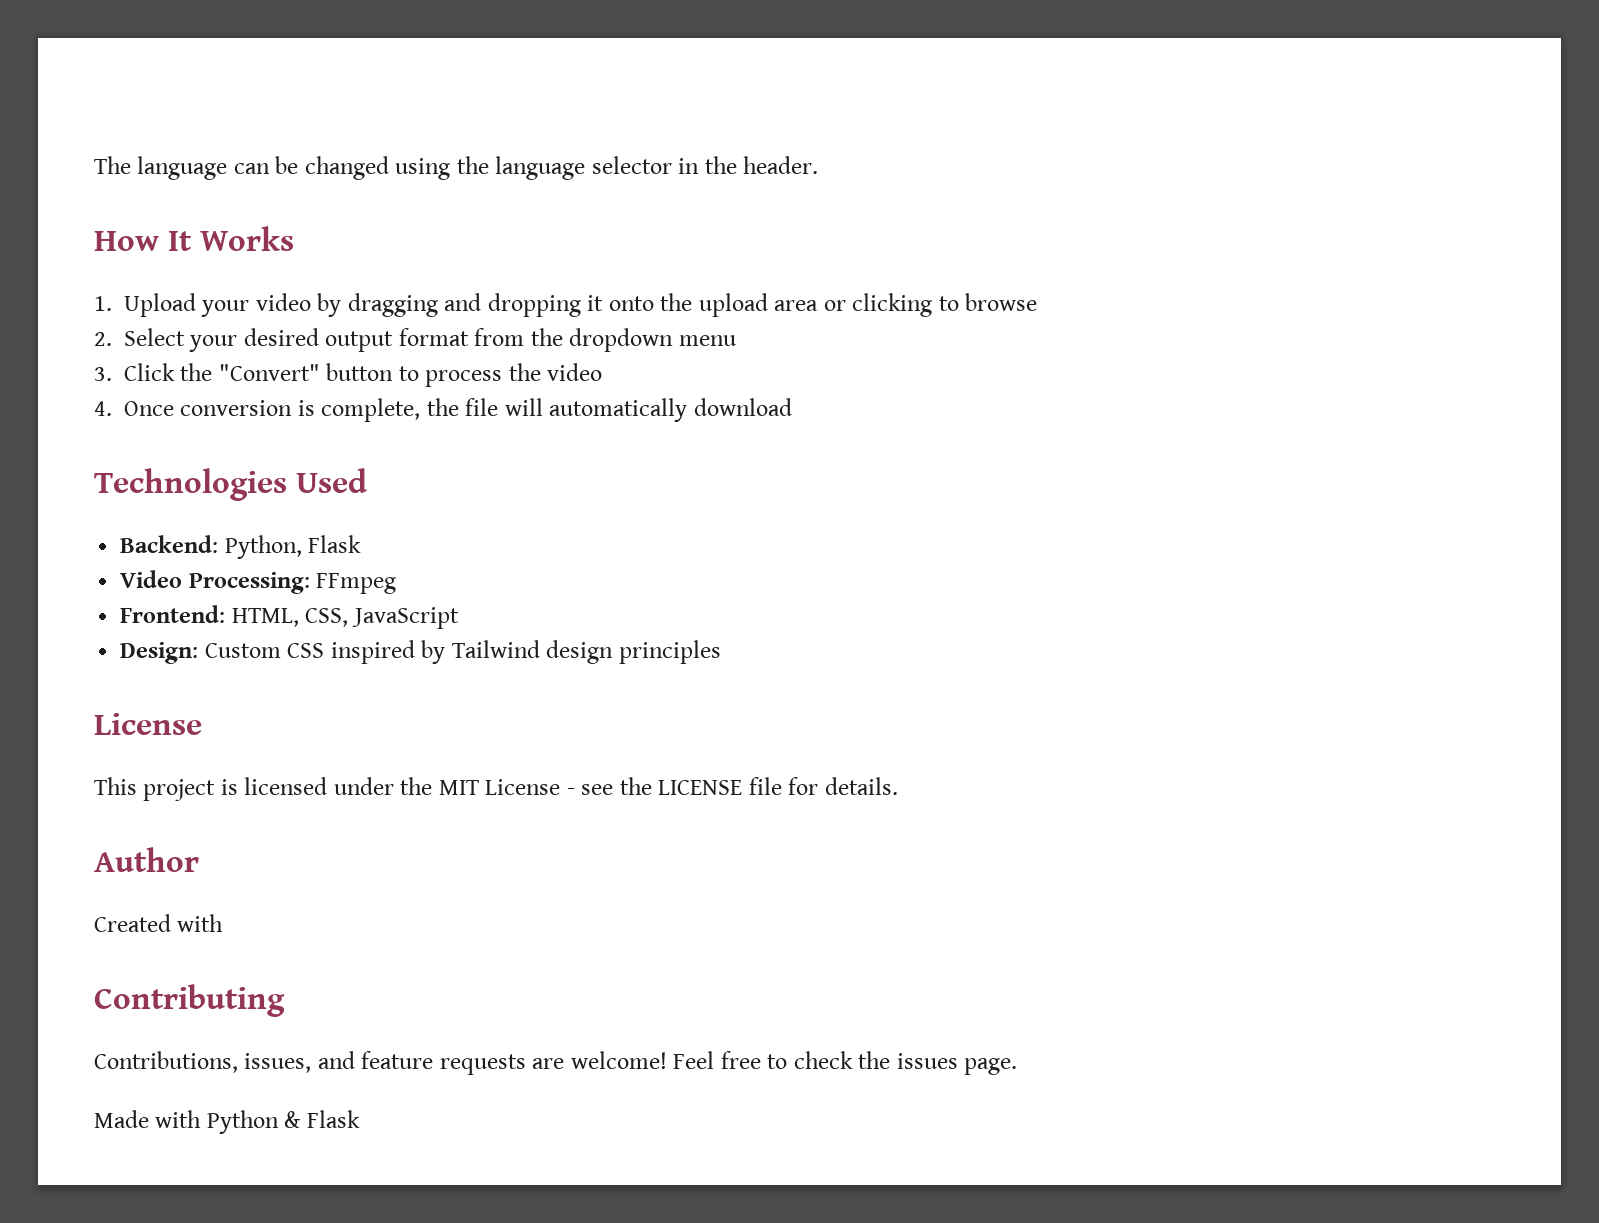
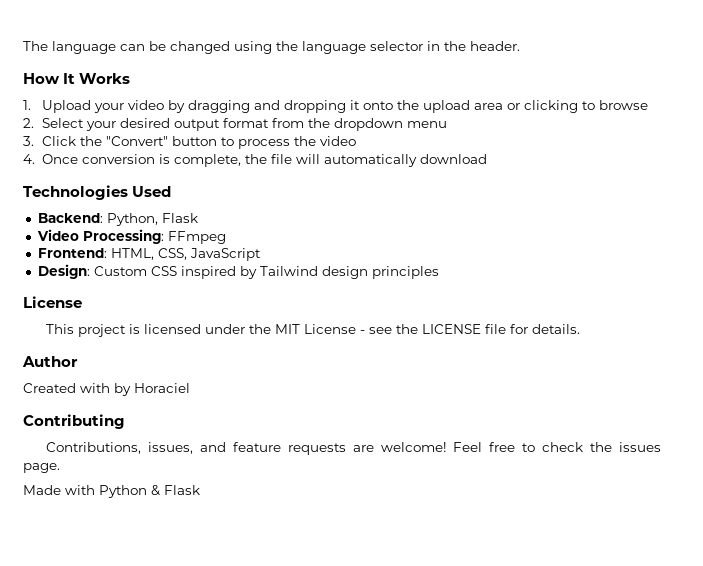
- Created with
+ Created with by Horaciel

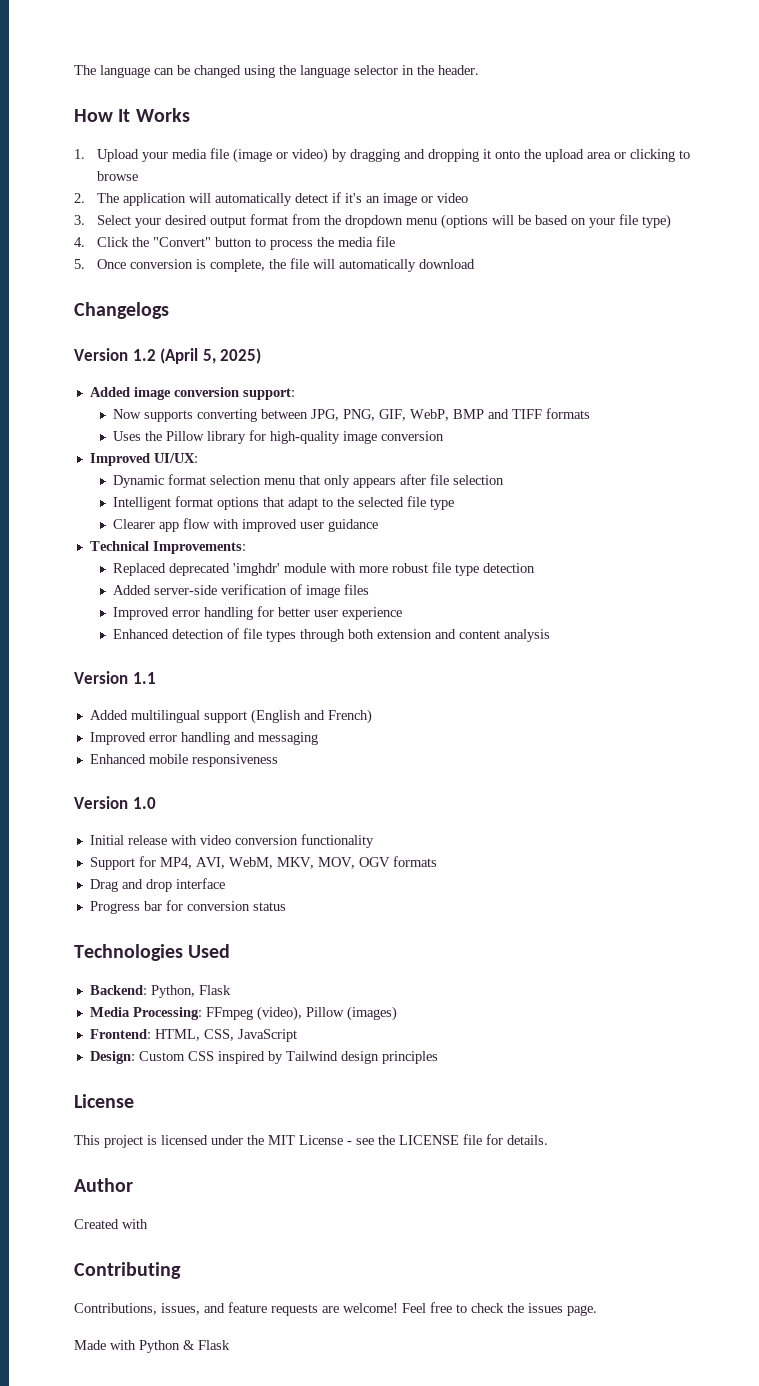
- 1. Upload your video by dragging and dropping it onto the upload area or clicking to browse
+ 1. Upload your media file (image or video) by dragging and dropping it onto the upload area or clicking to browse
- 2. Select your desired output format from the dropdown menu
- 3. Click the "Convert" button to process the video
- 4. Once conversion is complete, the file will automatically download
+ 2. The application will automatically detect if it's an image or video
+ 3. Select your desired output format from the dropdown menu (options will be based on your file type)
+ 4. Click the "Convert" button to process the media file
+ 5. Once conversion is complete, the file will automatically download
+ Changelogs
+ Version 1.2 (April 5, 2025)
+ Added image conversion support:
+ Now supports converting between JPG, PNG, GIF, WebP, BMP and TIFF formats
+ Uses the Pillow library for high-quality image conversion
+ Improved UI/UX:
+ Dynamic format selection menu that only appears after file selection
+ Intelligent format options that adapt to the selected file type
+ Clearer app flow with improved user guidance
+ Technical Improvements:
+ Replaced deprecated 'imghdr' module with more robust file type detection
+ Added server-side verification of image files
+ Improved error handling for better user experience
+ Enhanced detection of file types through both extension and content analysis
+ Version 1.1
+ Added multilingual support (English and French)
+ Improved error handling and messaging
+ Enhanced mobile responsiveness
+ Version 1.0
+ Initial release with video conversion functionality
+ Support for MP4, AVI, WebM, MKV, MOV, OGV formats
+ Drag and drop interface
+ Progress bar for conversion status
- Video Processing: FFmpeg
+ Media Processing: FFmpeg (video), Pillow (images)
- Created with by Horaciel
+ Created with

